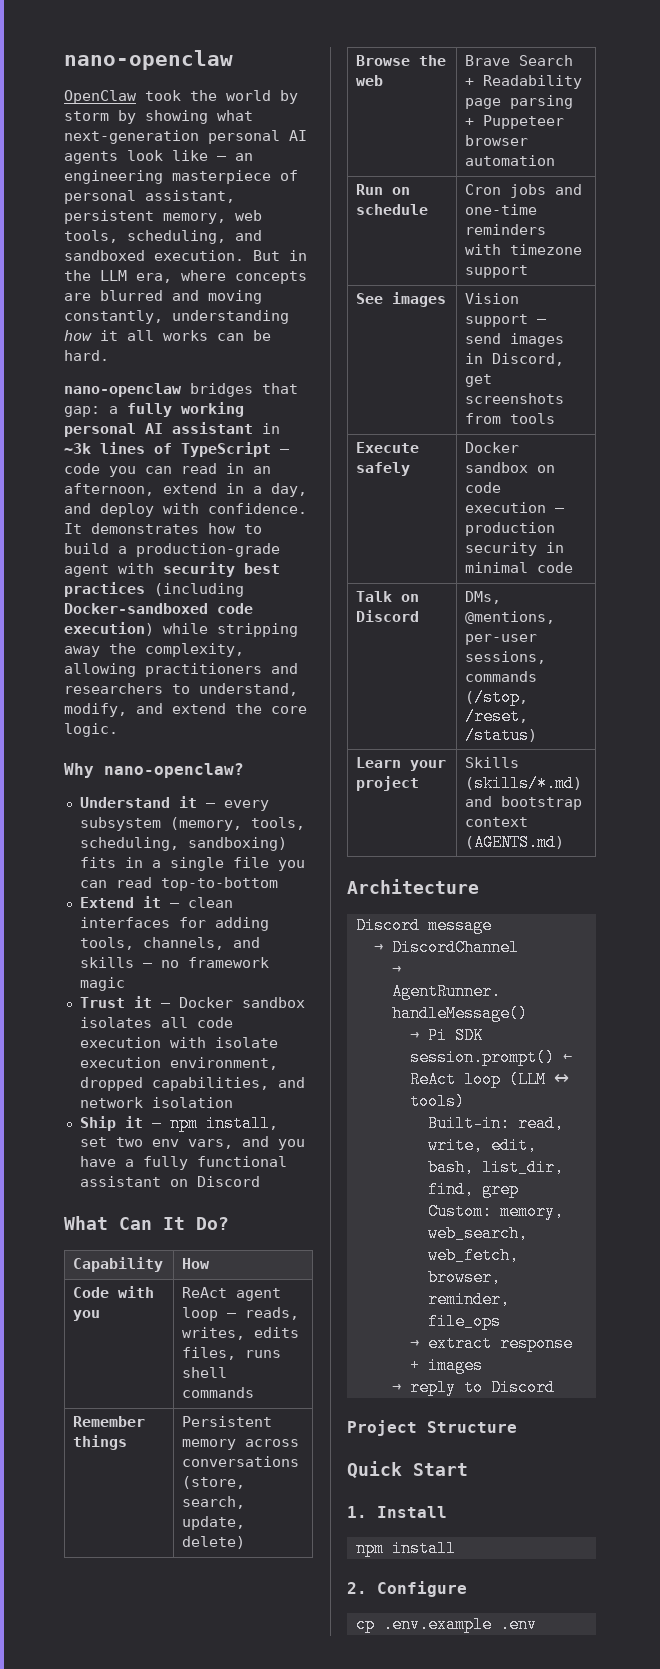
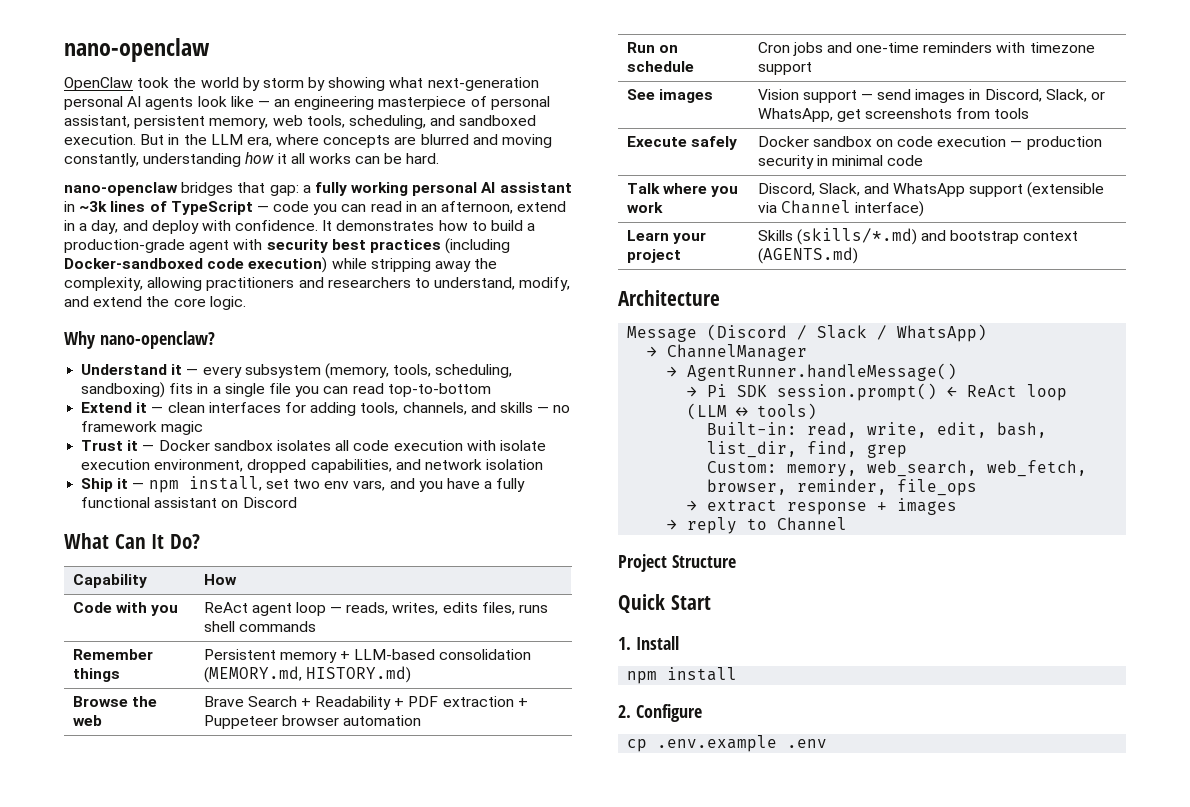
- Remember things | Persistent memory across conversations (store, search, update, delete)
+ Remember things | Persistent memory + LLM-based consolidation (MEMORY.md, HISTORY.md)
- Browse the web | Brave Search + Readability page parsing + Puppeteer browser automation
+ Browse the web | Brave Search + Readability + PDF extraction + Puppeteer browser automation
- See images | Vision support — send images in Discord, get screenshots from tools
+ See images | Vision support — send images in Discord, Slack, or WhatsApp, get screenshots from tools
- Talk on Discord | DMs, @mentions, per-user sessions, commands (/stop, /reset, /status)
+ Talk where you work | Discord, Slack, and WhatsApp support (extensible via Channel interface)
- Discord message
- → DiscordChannel
+ Message (Discord / Slack / WhatsApp)
+ → ChannelManager
- → reply to Discord
+ → reply to Channel

